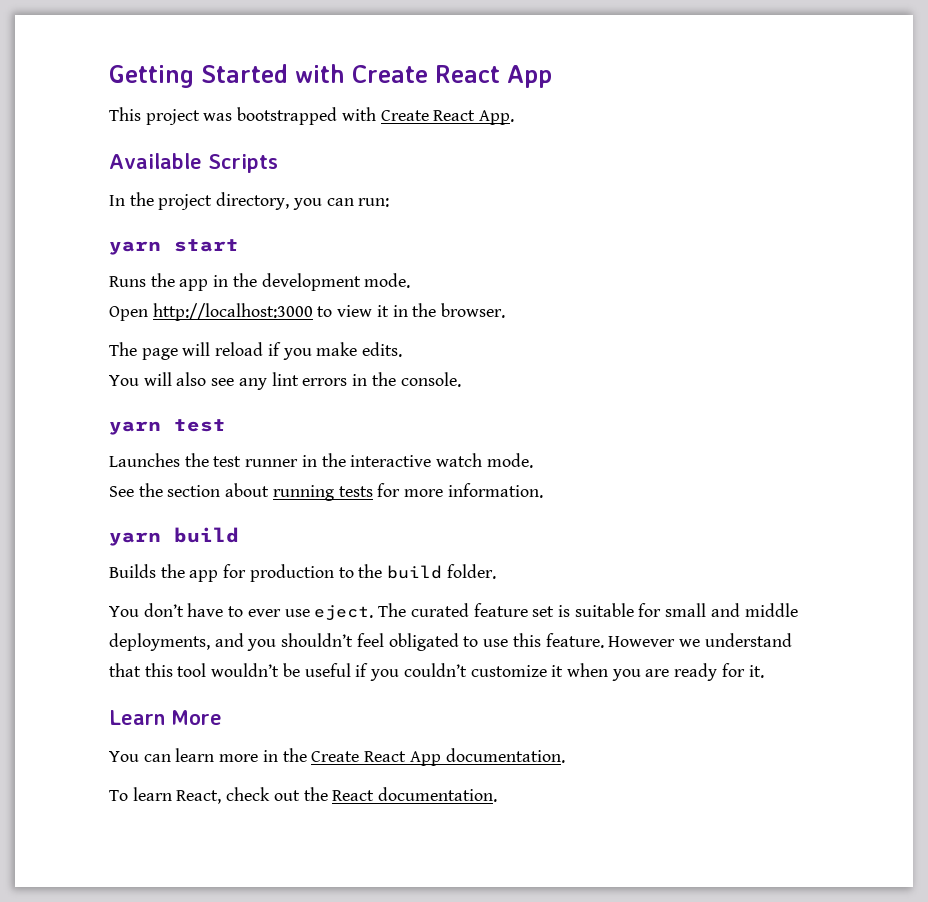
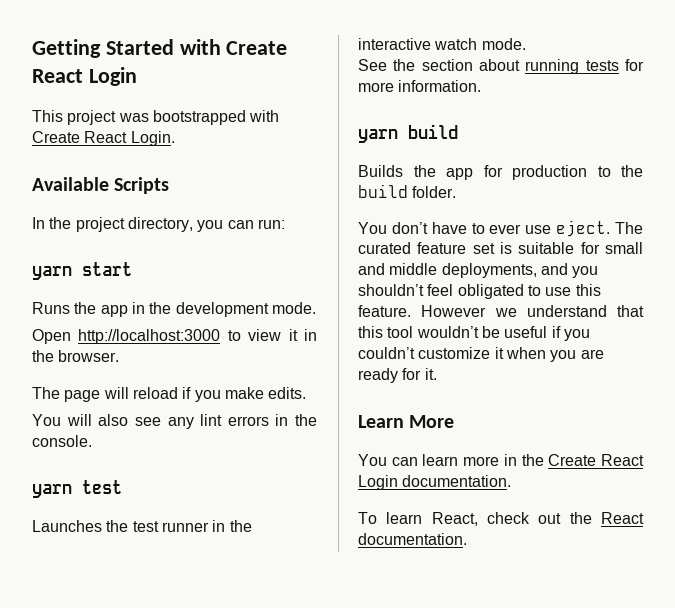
- Getting Started with Create React App
+ Getting Started with Create React Login
- This project was bootstrapped with Create React App.
+ This project was bootstrapped with Create React Login.
- You can learn more in the Create React App documentation.
+ You can learn more in the Create React Login documentation.

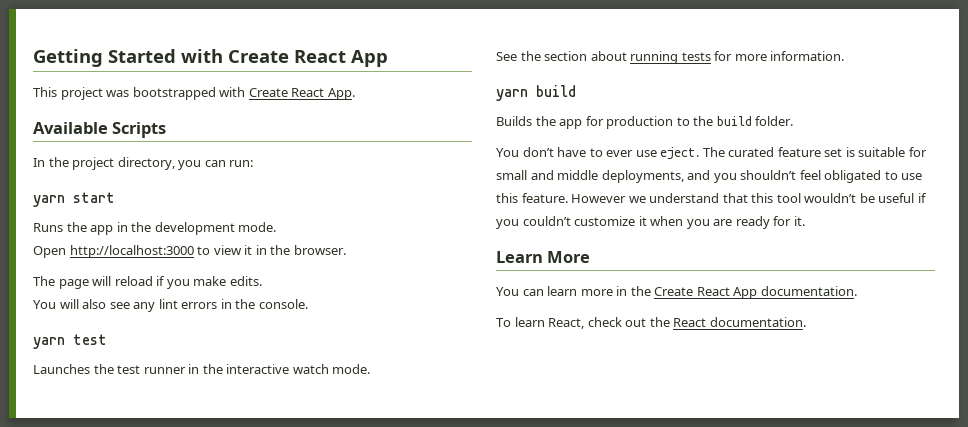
- Getting Started with Create React Login
+ Getting Started with Create React App
- This project was bootstrapped with Create React Login.
+ This project was bootstrapped with Create React App.
- You can learn more in the Create React Login documentation.
+ You can learn more in the Create React App documentation.

